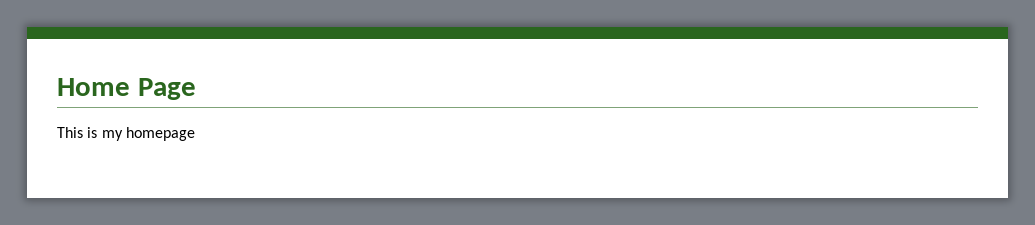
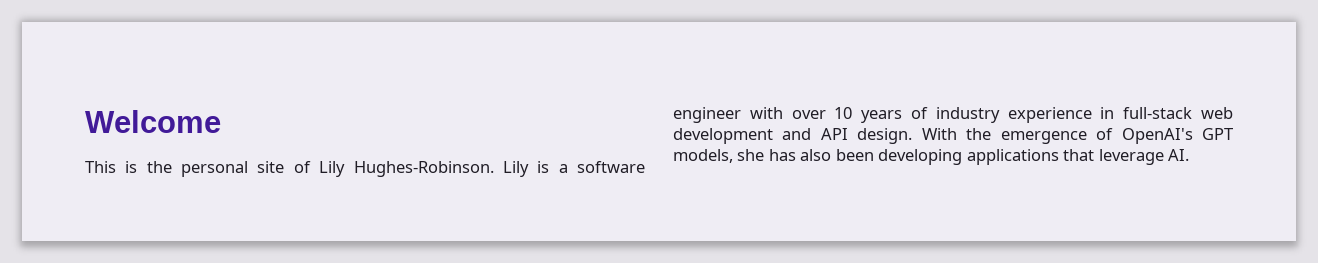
- Home Page
+ Welcome
- This is my homepage
+ This is the personal site of Lily Hughes-Robinson. Lily is a software engineer with over 10 years of industry experience in full-stack web development and API design. With the emergence of OpenAI's GPT models, she has also been developing applications that leverage AI.

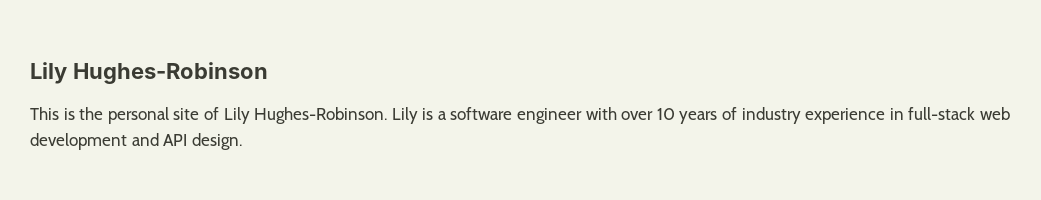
- Welcome
+ Lily Hughes-Robinson
- With the emergence of OpenAI's GPT models, she has also been developing applications that leverage AI.

